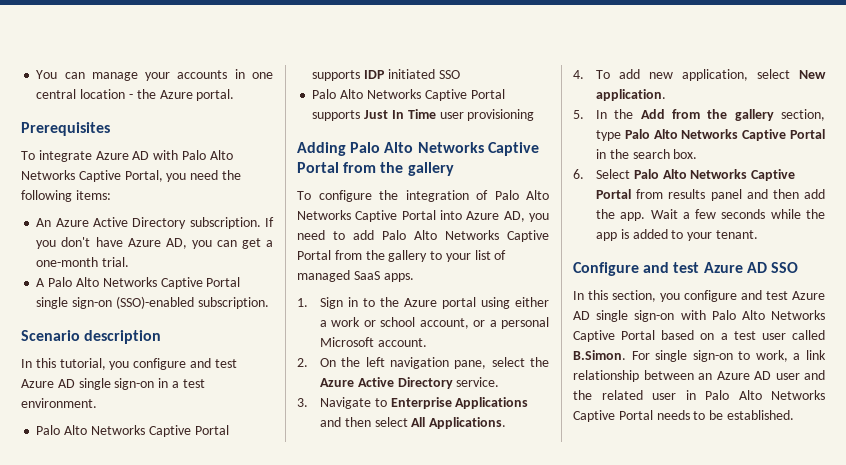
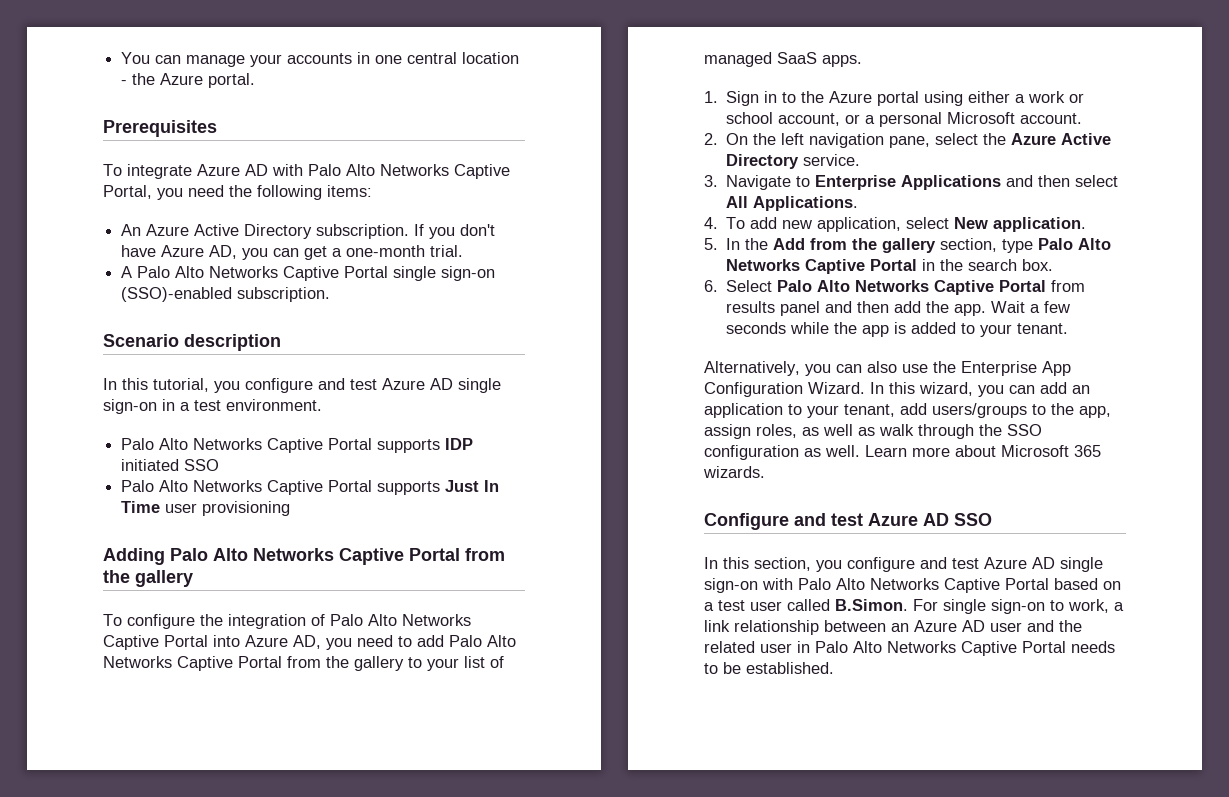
+ Alternatively, you can also use the Enterprise App Configuration Wizard. In this wizard, you can add an application to your tenant, add users/groups to the app, assign roles, as well as walk through the SSO configuration as well. Learn more about Microsoft 365 wizards.

